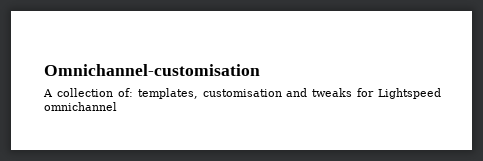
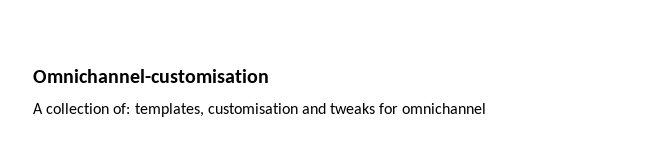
- A collection of: templates, customisation and tweaks for Lightspeed omnichannel
+ A collection of: templates, customisation and tweaks for omnichannel

